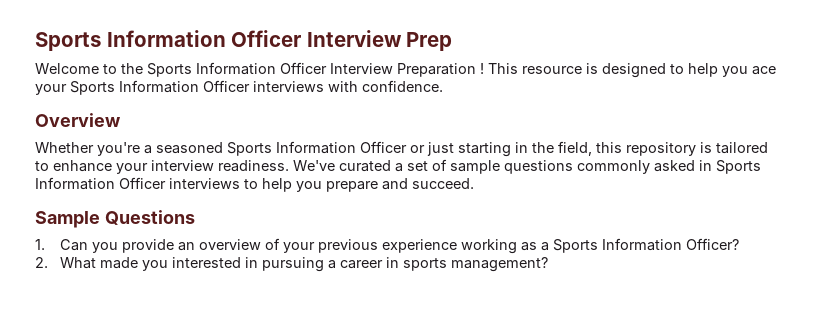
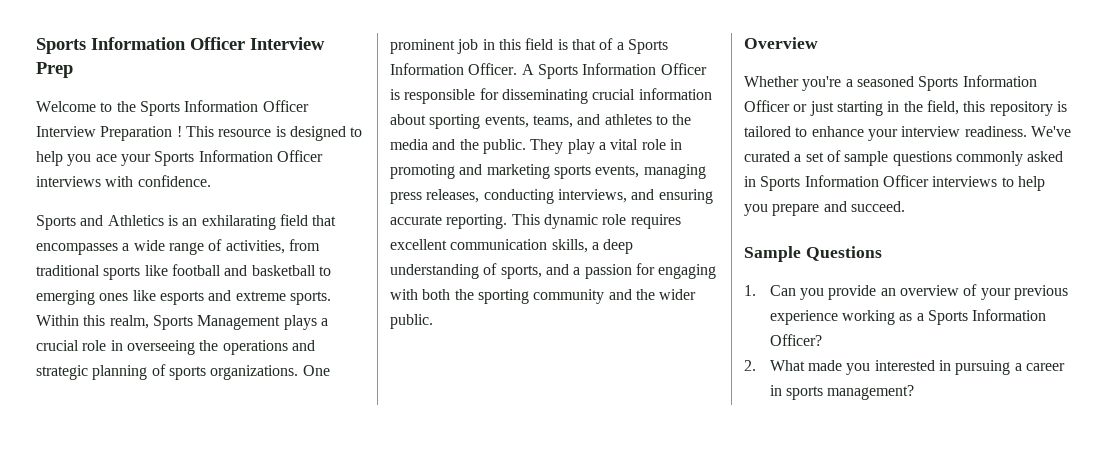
+ Sports and Athletics is an exhilarating field that encompasses a wide range of activities, from traditional sports like football and basketball to emerging ones like esports and extreme sports. Within this realm, Sports Management plays a crucial role in overseeing the operations and strategic planning of sports organizations. One prominent job in this field is that of a Sports Information Officer. A Sports Information Officer is responsible for disseminating crucial information about sporting events, teams, and athletes to the media and the public. They play a vital role in promoting and marketing sports events, managing press releases, conducting interviews, and ensuring accurate reporting. This dynamic role requires excellent communication skills, a deep understanding of sports, and a passion for engaging with both the sporting community and the wider public.

